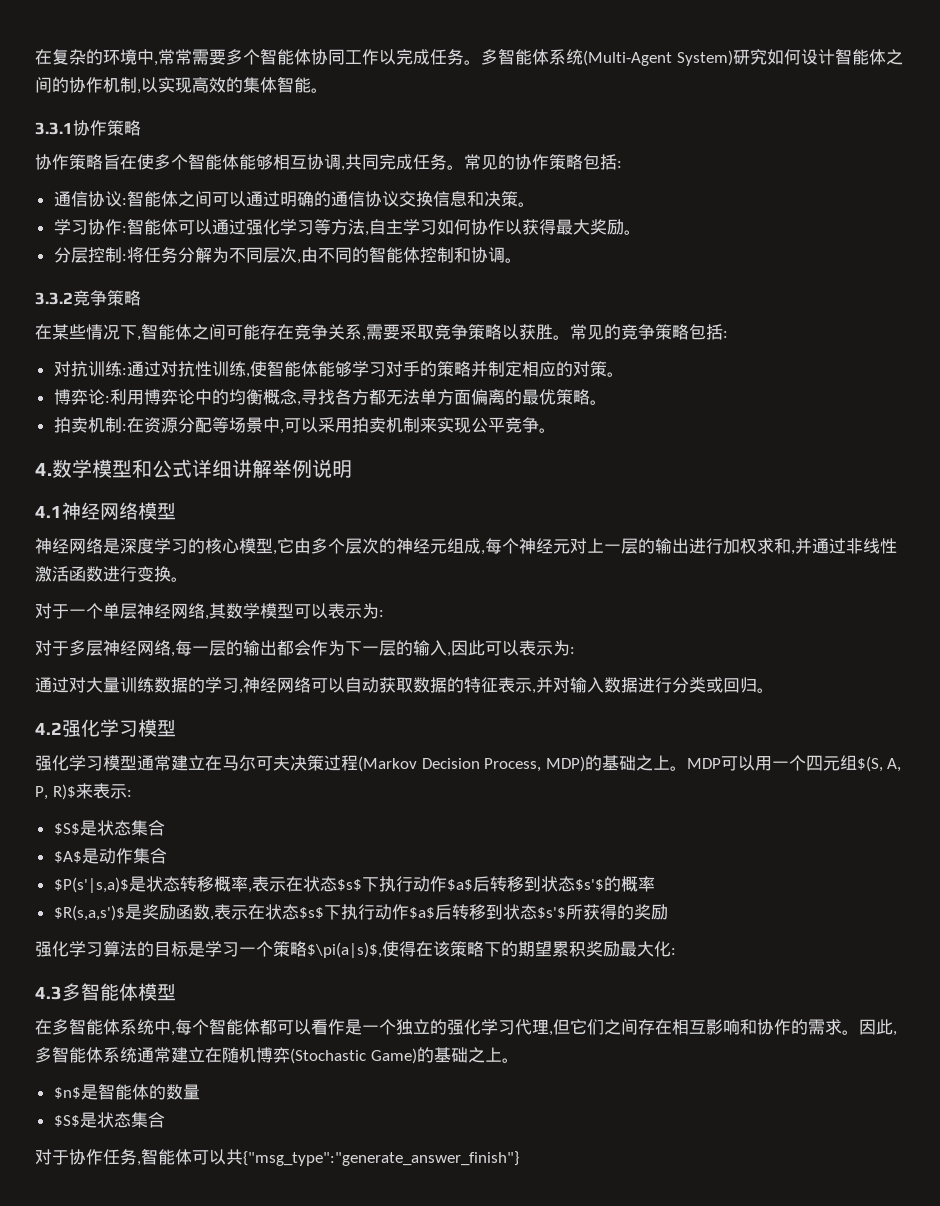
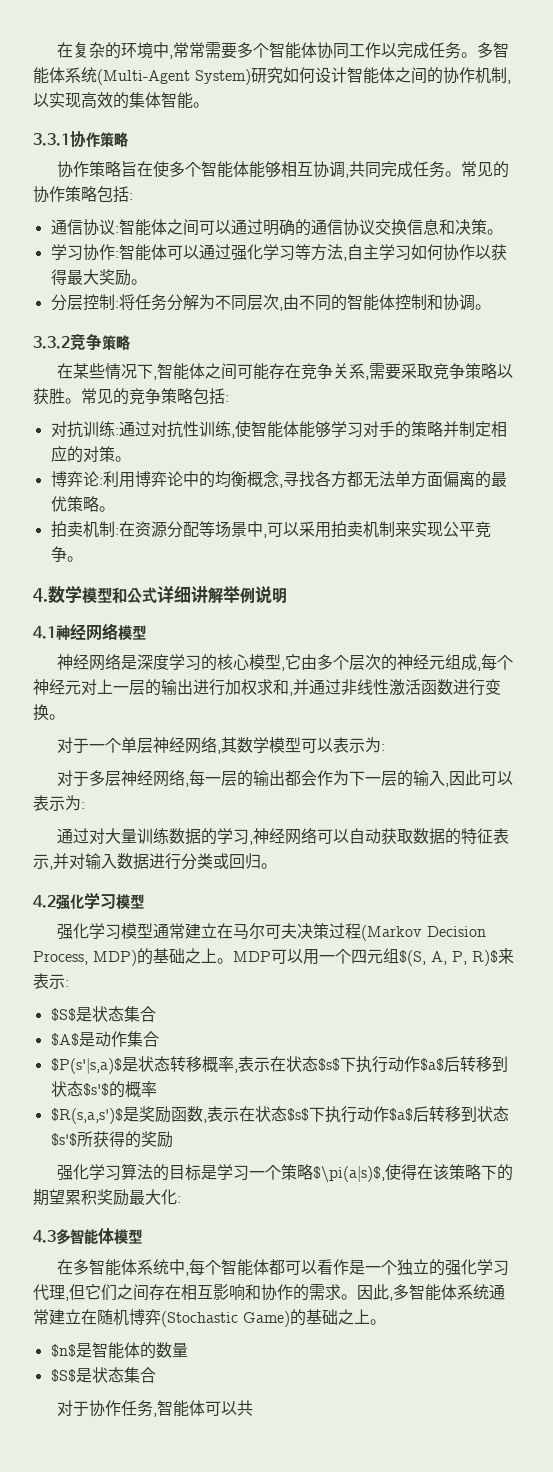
- 对于协作任务,智能体可以共{"msg_type":"generate_answer_finish"}
+ 对于协作任务,智能体可以共

